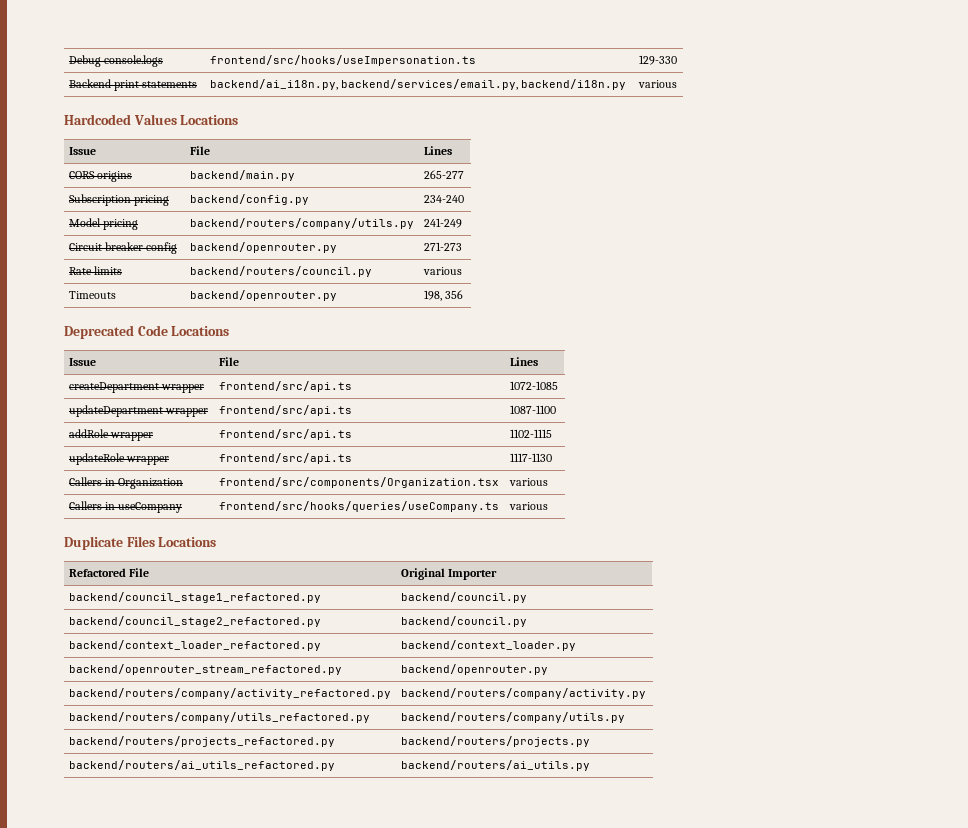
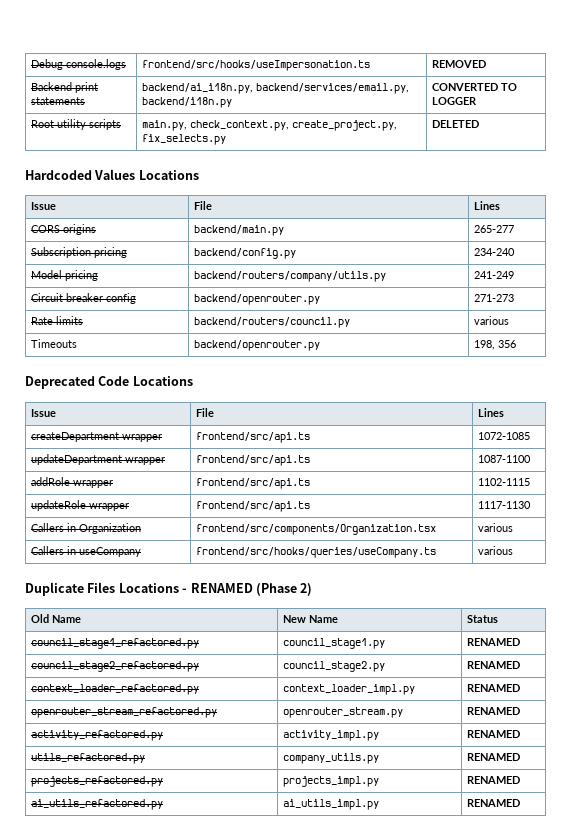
- Debug console.logs | frontend/src/hooks/useImpersonation.ts | 129-330
+ Debug console.logs | frontend/src/hooks/useImpersonation.ts | REMOVED
- Backend print statements | backend/ai_i18n.py, backend/services/email.py, backend/i18n.py | various
+ Backend print statements | backend/ai_i18n.py, backend/services/email.py, backend/i18n.py | CONVERTED TO LOGGER
+ Root utility scripts | main.py, check_context.py, create_project.py, fix_selects.py | DELETED
- Duplicate Files Locations
- Refactored File | Original Importer
- backend/council_stage1_refactored.py | backend/council.py
- backend/council_stage2_refactored.py | backend/council.py
- backend/context_loader_refactored.py | backend/context_loader.py
- backend/openrouter_stream_refactored.py | backend/openrouter.py
- backend/routers/company/activity_refactored.py | backend/routers/company/activity.py
- backend/routers/company/utils_refactored.py | backend/routers/company/utils.py
- backend/routers/projects_refactored.py | backend/routers/projects.py
- backend/routers/ai_utils_refactored.py | backend/routers/ai_utils.py
+ Duplicate Files Locations - RENAMED (Phase 2)
+ Old Name | New Name | Status
+ council_stage1_refactored.py | council_stage1.py | RENAMED
+ council_stage2_refactored.py | council_stage2.py | RENAMED
+ context_loader_refactored.py | context_loader_impl.py | RENAMED
+ openrouter_stream_refactored.py | openrouter_stream.py | RENAMED
+ activity_refactored.py | activity_impl.py | RENAMED
+ utils_refactored.py | company_utils.py | RENAMED
+ projects_refactored.py | projects_impl.py | RENAMED
+ ai_utils_refactored.py | ai_utils_impl.py | RENAMED

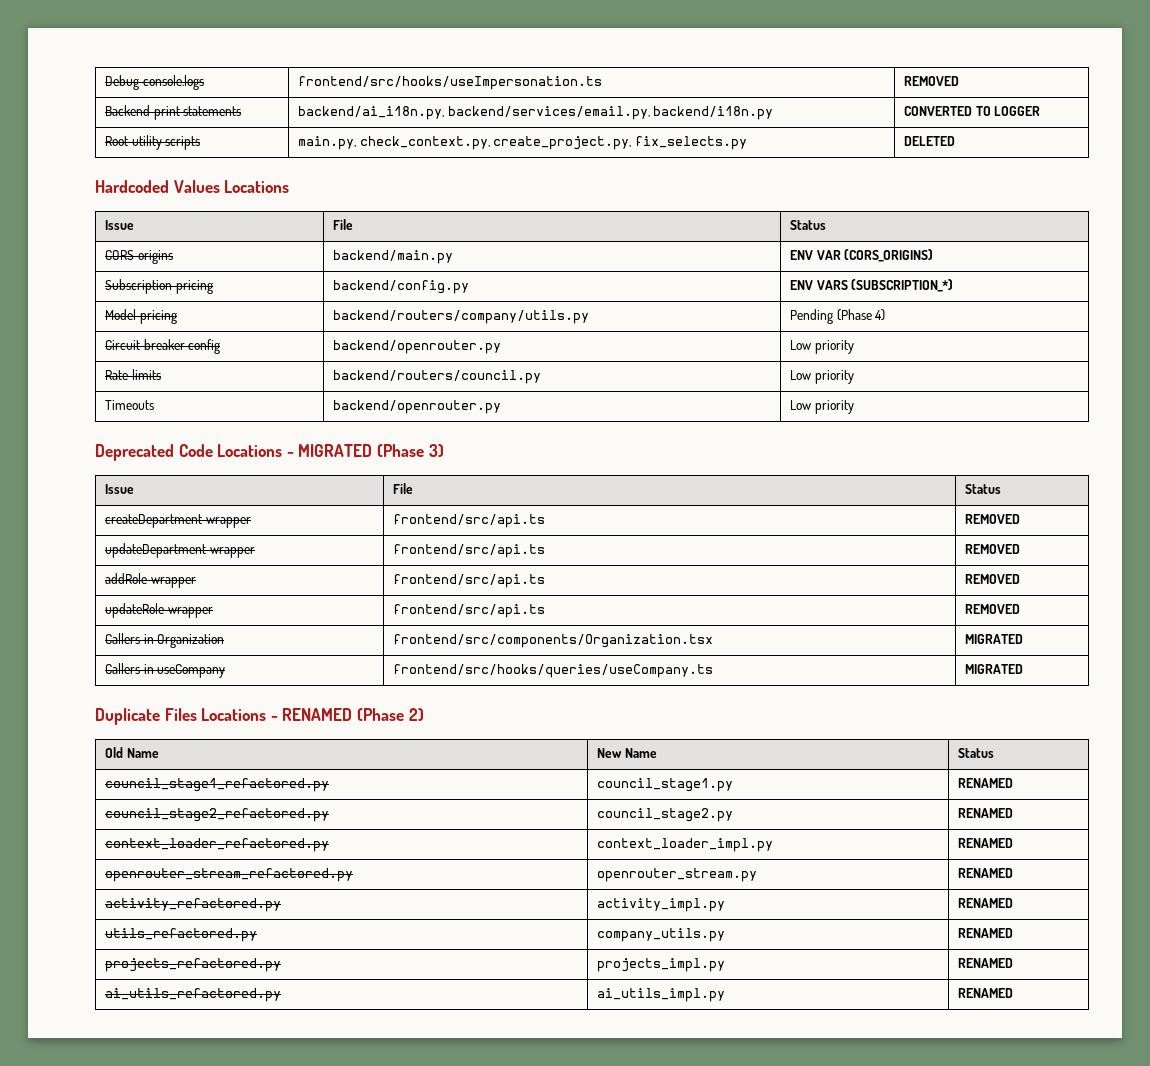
  Hardcoded Values Locations
- Issue | File | Lines
+ Issue | File | Status
- CORS origins | backend/main.py | 265-277
+ CORS origins | backend/main.py | ENV VAR (CORS_ORIGINS)
- Subscription pricing | backend/config.py | 234-240
+ Subscription pricing | backend/config.py | ENV VARS (SUBSCRIPTION_*)
- Model pricing | backend/routers/company/utils.py | 241-249
+ Model pricing | backend/routers/company/utils.py | Pending (Phase 4)
- Circuit breaker config | backend/openrouter.py | 271-273
+ Circuit breaker config | backend/openrouter.py | Low priority
- Rate limits | backend/routers/council.py | various
+ Rate limits | backend/routers/council.py | Low priority
- Timeouts | backend/openrouter.py | 198, 356
+ Timeouts | backend/openrouter.py | Low priority
- Deprecated Code Locations
- Issue | File | Lines
+ Deprecated Code Locations - MIGRATED (Phase 3)
+ Issue | File | Status
- createDepartment wrapper | frontend/src/api.ts | 1072-1085
+ createDepartment wrapper | frontend/src/api.ts | REMOVED
- updateDepartment wrapper | frontend/src/api.ts | 1087-1100
+ updateDepartment wrapper | frontend/src/api.ts | REMOVED
- addRole wrapper | frontend/src/api.ts | 1102-1115
+ addRole wrapper | frontend/src/api.ts | REMOVED
- updateRole wrapper | frontend/src/api.ts | 1117-1130
+ updateRole wrapper | frontend/src/api.ts | REMOVED
- Callers in Organization | frontend/src/components/Organization.tsx | various
+ Callers in Organization | frontend/src/components/Organization.tsx | MIGRATED
- Callers in useCompany | frontend/src/hooks/queries/useCompany.ts | various
+ Callers in useCompany | frontend/src/hooks/queries/useCompany.ts | MIGRATED

